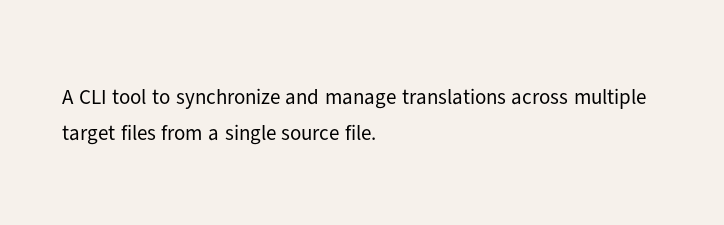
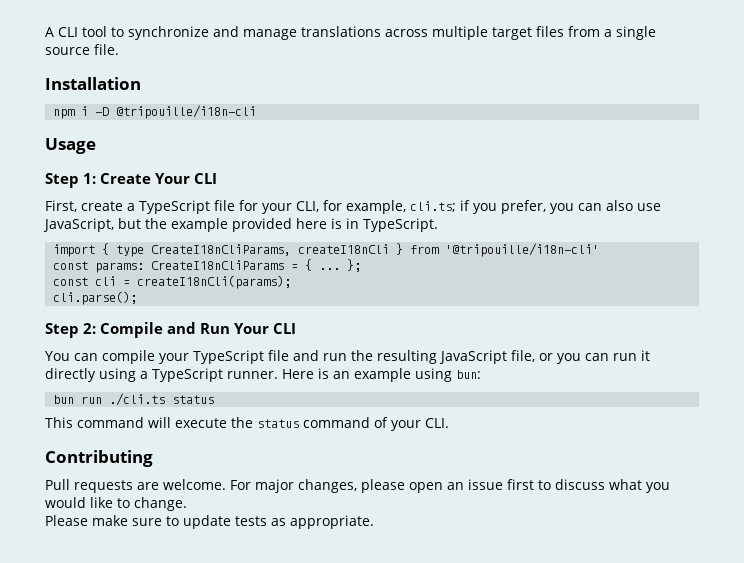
+ Installation
+ npm i -D @tripouille/i18n-cli
+ Usage
+ Step 1: Create Your CLI
+ First, create a TypeScript file for your CLI, for example, cli.ts; if you prefer, you can also use JavaScript, but the example provided here is in TypeScript.
+ import { type CreateI18nCliParams, createI18nCli } from '@tripouille/i18n-cli'
+ const params: CreateI18nCliParams = { ... };
+ const cli = createI18nCli(params);
+ cli.parse();
+ Step 2: Compile and Run Your CLI
+ You can compile your TypeScript file and run the resulting JavaScript file, or you can run it directly using a TypeScript runner. Here is an example using bun:
+ bun run ./cli.ts status
+ This command will execute the status command of your CLI.
+ Contributing
+ Pull requests are welcome. For major changes, please open an issue first to discuss what you would like to change.
+ Please make sure to update tests as appropriate.

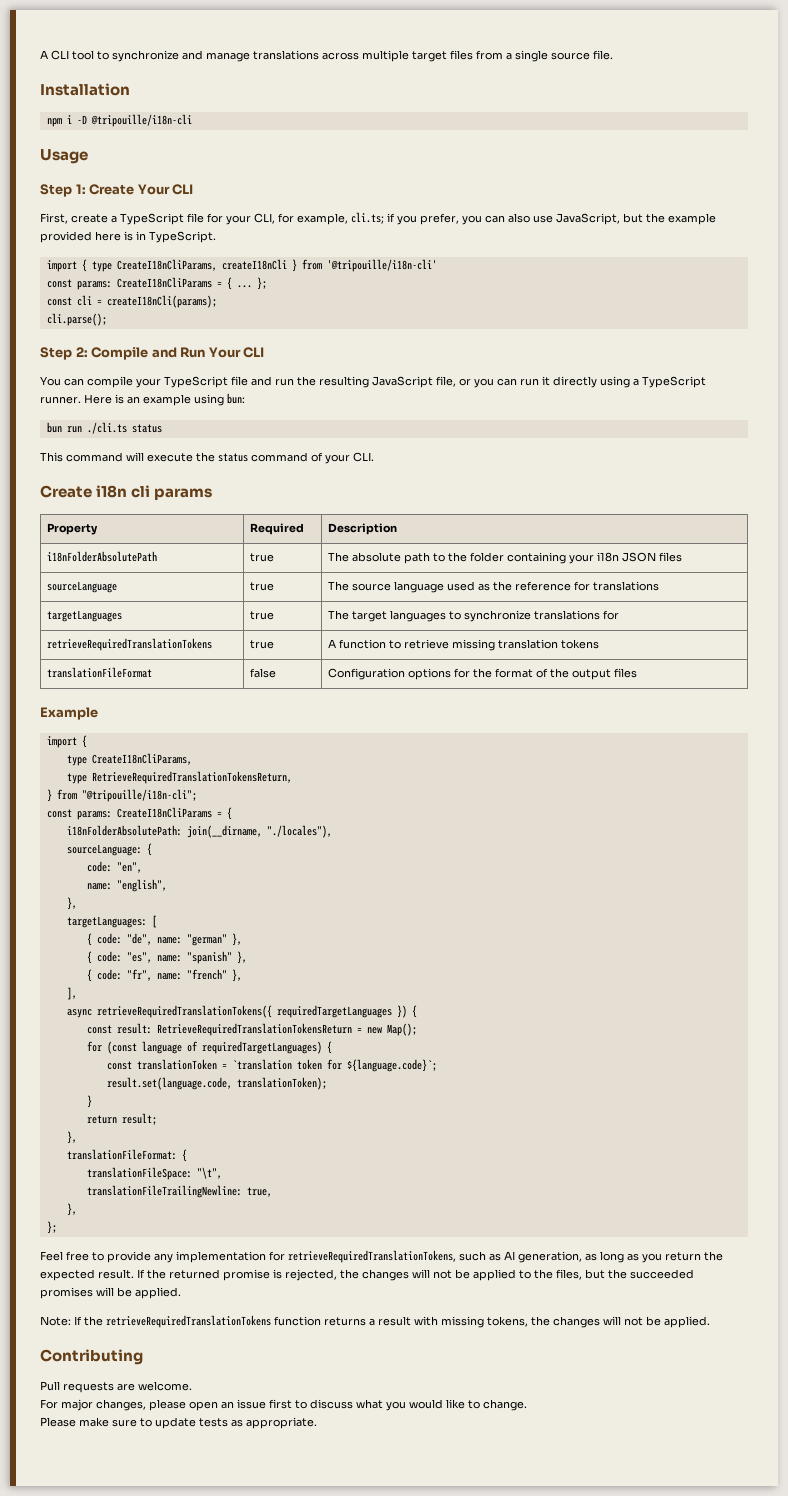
+ Create i18n cli params
+ Property | Required | Description
+ i18nFolderAbsolutePath | true | The absolute path to the folder containing your i18n JSON files
+ sourceLanguage | true | The source language used as the reference for translations
+ targetLanguages | true | The target languages to synchronize translations for
+ retrieveRequiredTranslationTokens | true | A function to retrieve missing translation tokens
+ translationFileFormat | false | Configuration options for the format of the output files
+ Example
+ import {
+ type CreateI18nCliParams,
+ type RetrieveRequiredTranslationTokensReturn,
+ } from "@tripouille/i18n-cli";
+ const params: CreateI18nCliParams = {
+ i18nFolderAbsolutePath: join(__dirname, "./locales"),
+ sourceLanguage: {
+ code: "en",
+ name: "english",
+ },
+ targetLanguages: [
+ { code: "de", name: "german" },
+ { code: "es", name: "spanish" },
+ { code: "fr", name: "french" },
+ ],
+ async retrieveRequiredTranslationTokens({ requiredTargetLanguages }) {
+ const result: RetrieveRequiredTranslationTokensReturn = new Map();
+ for (const language of requiredTargetLanguages) {
+ const translationToken = `translation token for ${language.code}`;
+ result.set(language.code, translationToken);
+ }
+ return result;
+ },
+ translationFileFormat: {
+ translationFileSpace: "\t",
+ translationFileTrailingNewline: true,
+ },
+ };
+ Feel free to provide any implementation for retrieveRequiredTranslationTokens, such as AI generation, as long as you return the expected result. If the returned promise is rejected, the changes will not be applied to the files, but the succeeded promises will be applied.
+ Note: If the retrieveRequiredTranslationTokens function returns a result with missing tokens, the changes will not be applied.
- Pull requests are welcome. For major changes, please open an issue first to discuss what you would like to change.
+ Pull requests are welcome.
+ For major changes, please open an issue first to discuss what you would like to change.

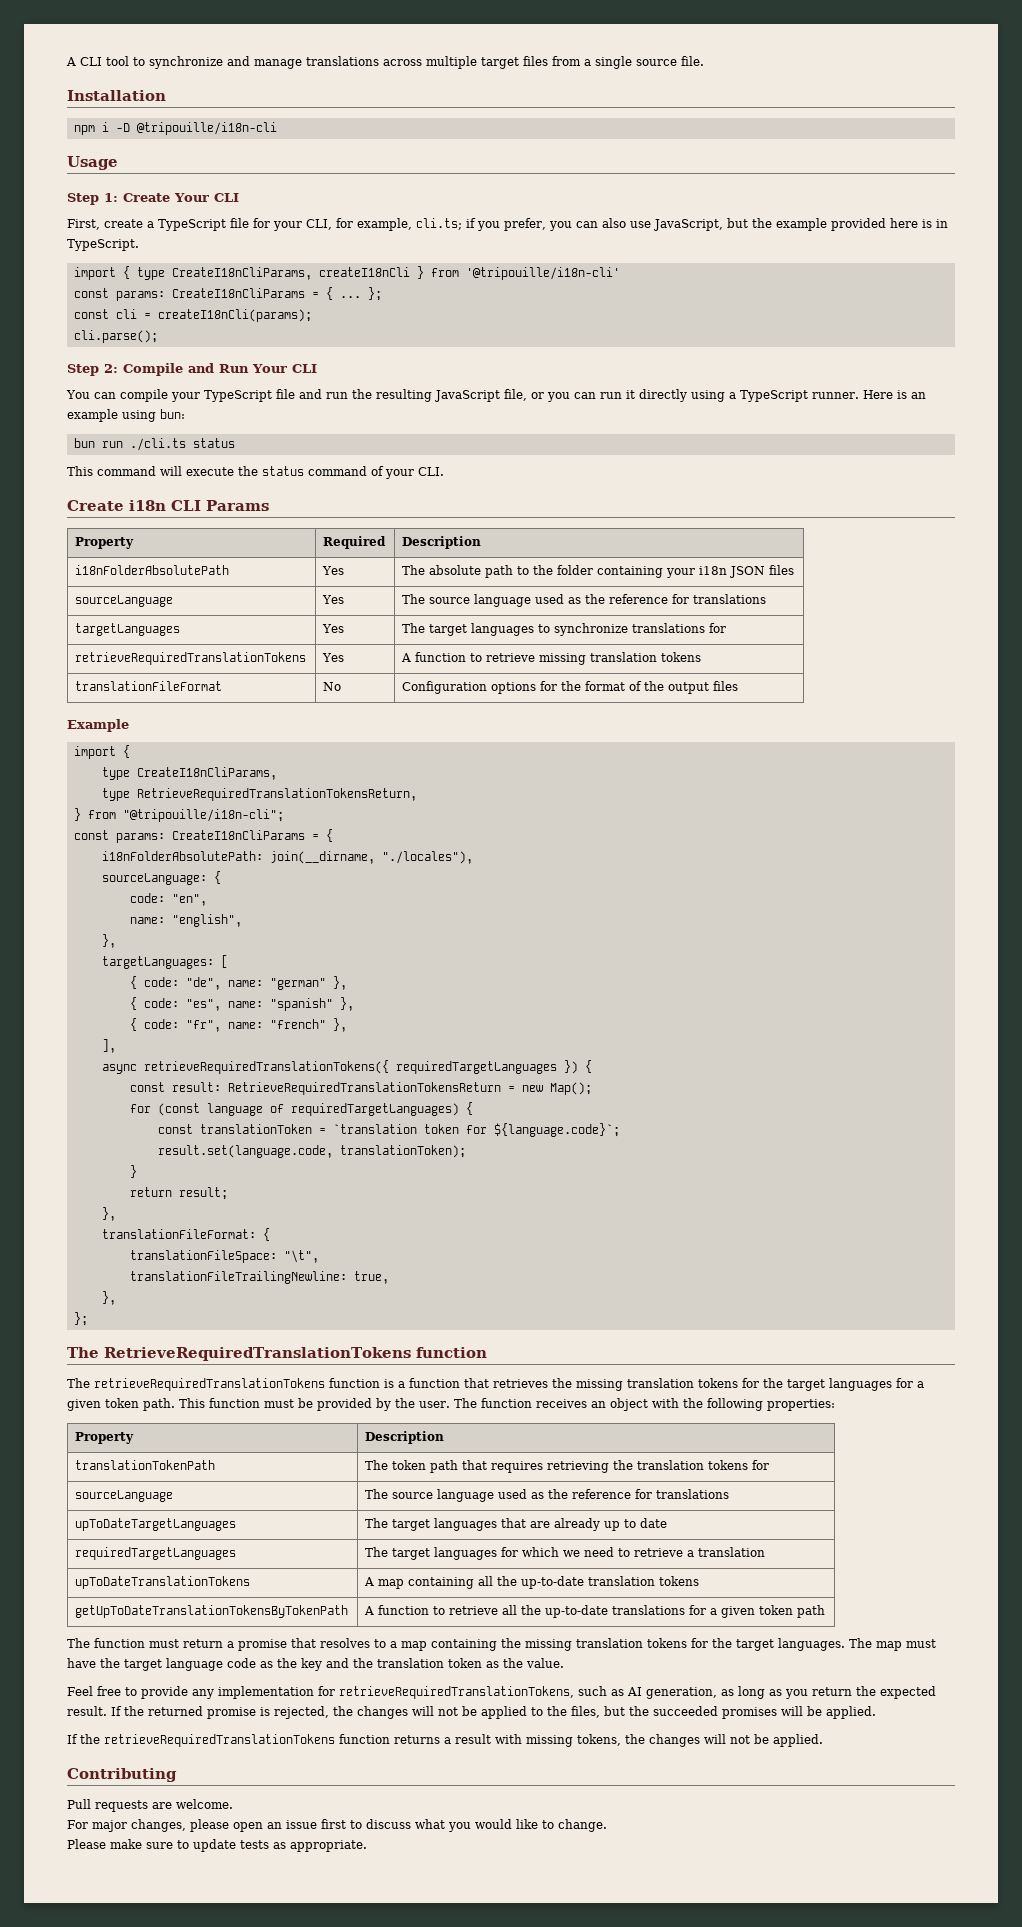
- Create i18n cli params
+ Create i18n CLI Params
- i18nFolderAbsolutePath | true | The absolute path to the folder containing your i18n JSON files
+ i18nFolderAbsolutePath | Yes | The absolute path to the folder containing your i18n JSON files
- sourceLanguage | true | The source language used as the reference for translations
+ sourceLanguage | Yes | The source language used as the reference for translations
- targetLanguages | true | The target languages to synchronize translations for
+ targetLanguages | Yes | The target languages to synchronize translations for
- retrieveRequiredTranslationTokens | true | A function to retrieve missing translation tokens
+ retrieveRequiredTranslationTokens | Yes | A function to retrieve missing translation tokens
- translationFileFormat | false | Configuration options for the format of the output files
+ translationFileFormat | No | Configuration options for the format of the output files
+ The RetrieveRequiredTranslationTokens function
+ The retrieveRequiredTranslationTokens function is a function that retrieves the missing translation tokens for the target languages for a given token path. This function must be provided by the user. The function receives an object with the following properties:
+ Property | Description
+ translationTokenPath | The token path that requires retrieving the translation tokens for
+ sourceLanguage | The source language used as the reference for translations
+ upToDateTargetLanguages | The target languages that are already up to date
+ requiredTargetLanguages | The target languages for which we need to retrieve a translation
+ upToDateTranslationTokens | A map containing all the up-to-date translation tokens
+ getUpToDateTranslationTokensByTokenPath | A function to retrieve all the up-to-date translations for a given token path
+ The function must return a promise that resolves to a map containing the missing translation tokens for the target languages. The map must have the target language code as the key and the translation token as the value.
- Note: If the retrieveRequiredTranslationTokens function returns a result with missing tokens, the changes will not be applied.
+ If the retrieveRequiredTranslationTokens function returns a result with missing tokens, the changes will not be applied.

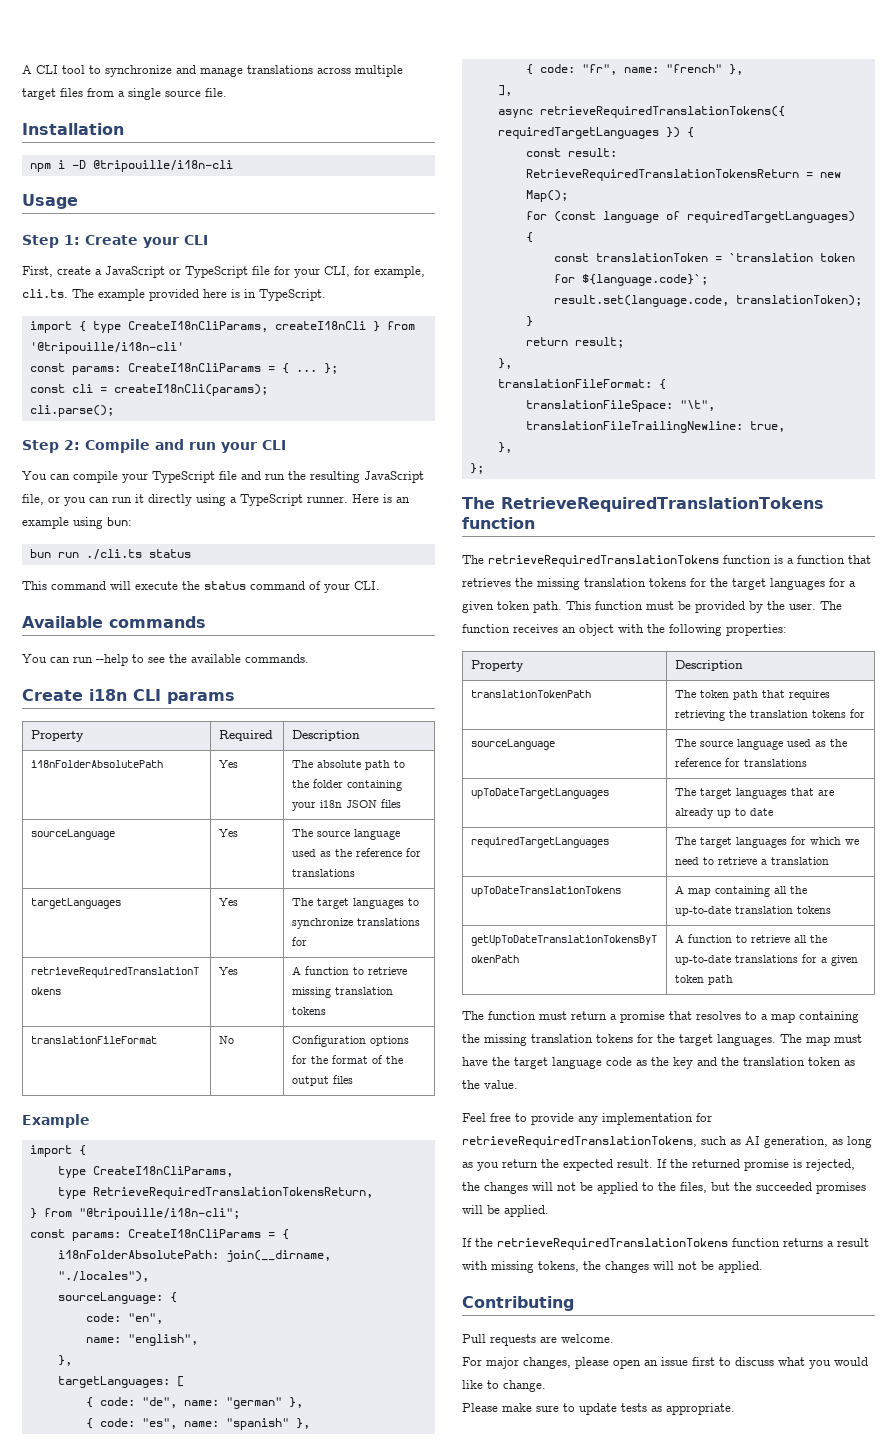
- Step 1: Create Your CLI
+ Step 1: Create your CLI
- First, create a TypeScript file for your CLI, for example, cli.ts; if you prefer, you can also use JavaScript, but the example provided here is in TypeScript.
+ First, create a JavaScript or TypeScript file for your CLI, for example, cli.ts. The example provided here is in TypeScript.
- Step 2: Compile and Run Your CLI
+ Step 2: Compile and run your CLI
+ Available commands
+ You can run --help to see the available commands.
- Create i18n CLI Params
+ Create i18n CLI params

